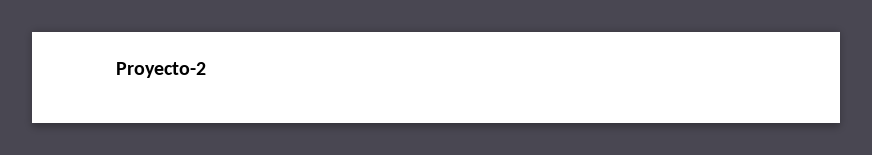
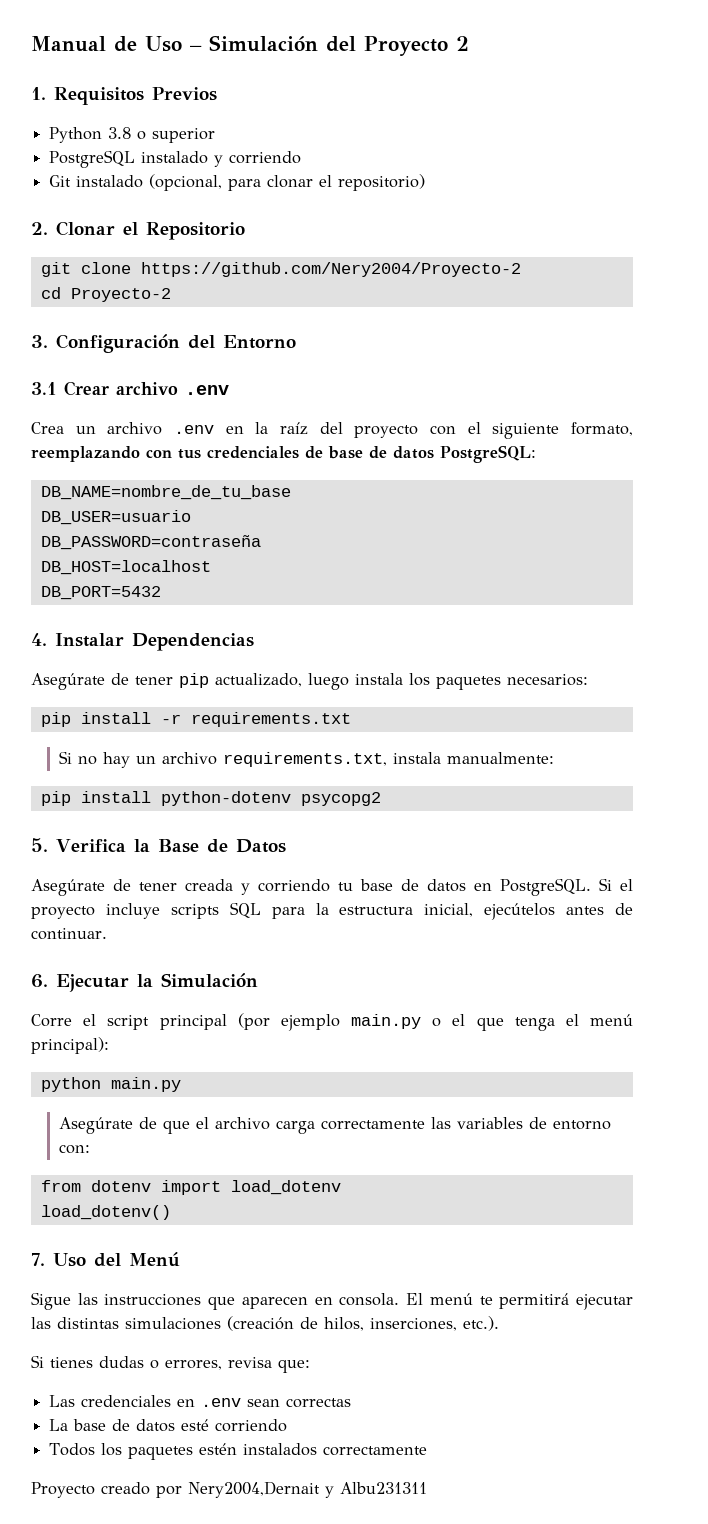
- Proyecto-2
+ Manual de Uso – Simulación del Proyecto 2
+ 1. Requisitos Previos
+ Python 3.8 o superior
+ PostgreSQL instalado y corriendo
+ Git instalado (opcional, para clonar el repositorio)
+ 2. Clonar el Repositorio
+ git clone https://github.com/Nery2004/Proyecto-2
+ cd Proyecto-2
+ 3. Configuración del Entorno
+ 3.1 Crear archivo .env
+ Crea un archivo .env en la raíz del proyecto con el siguiente formato, reemplazando con tus credenciales de base de datos PostgreSQL:
+ DB_NAME=nombre_de_tu_base
+ DB_USER=usuario
+ DB_PASSWORD=contraseña
+ DB_HOST=localhost
+ DB_PORT=5432
+ 4. Instalar Dependencias
+ Asegúrate de tener pip actualizado, luego instala los paquetes necesarios:
+ pip install -r requirements.txt
+ Si no hay un archivo requirements.txt, instala manualmente:
+ pip install python-dotenv psycopg2
+ 5. Verifica la Base de Datos
+ Asegúrate de tener creada y corriendo tu base de datos en PostgreSQL. Si el proyecto incluye scripts SQL para la estructura inicial, ejecútelos antes de continuar.
+ 6. Ejecutar la Simulación
+ Corre el script principal (por ejemplo main.py o el que tenga el menú principal):
+ python main.py
+ Asegúrate de que el archivo carga correctamente las variables de entorno con:
+ from dotenv import load_dotenv
+ load_dotenv()
+ 7. Uso del Menú
+ Sigue las instrucciones que aparecen en consola. El menú te permitirá ejecutar las distintas simulaciones (creación de hilos, inserciones, etc.).
+ Si tienes dudas o errores, revisa que:
+ Las credenciales en .env sean correctas
+ La base de datos esté corriendo
+ Todos los paquetes estén instalados correctamente
+ Proyecto creado por Nery2004,Dernait y Albu231311

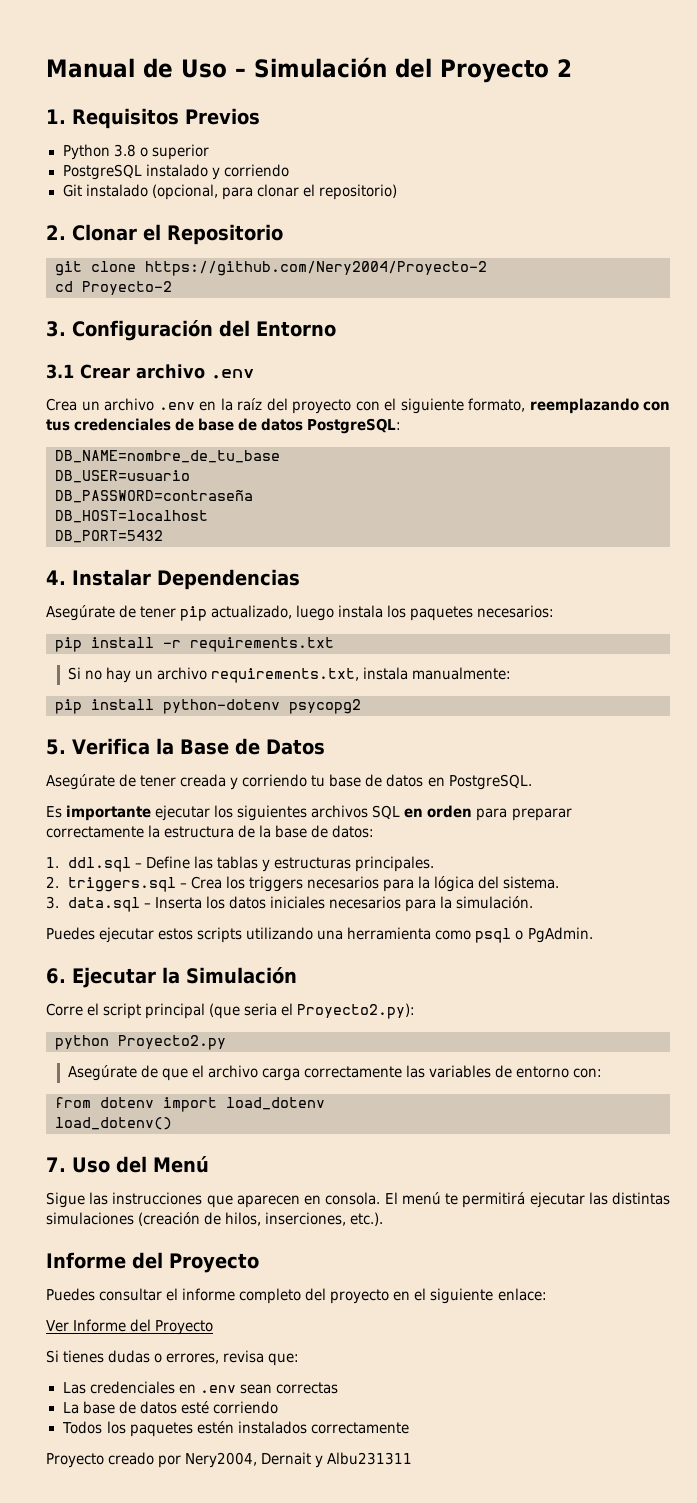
- Asegúrate de tener creada y corriendo tu base de datos en PostgreSQL. Si el proyecto incluye scripts SQL para la estructura inicial, ejecútelos antes de continuar.
+ Asegúrate de tener creada y corriendo tu base de datos en PostgreSQL.
+ Es importante ejecutar los siguientes archivos SQL en orden para preparar correctamente la estructura de la base de datos:
+ 1. ddl.sql – Define las tablas y estructuras principales.
+ 2. triggers.sql – Crea los triggers necesarios para la lógica del sistema.
+ 3. data.sql – Inserta los datos iniciales necesarios para la simulación.
+ Puedes ejecutar estos scripts utilizando una herramienta como psql o PgAdmin.
- Corre el script principal (por ejemplo main.py o el que tenga el menú principal):
+ Corre el script principal (que seria el Proyecto2.py):
- python main.py
+ python Proyecto2.py
  El menú te permitirá ejecutar las distintas simulaciones (creación de hilos, inserciones, etc.).
+ Informe del Proyecto
+ Puedes consultar el informe completo del proyecto en el siguiente enlace:
+ Ver Informe del Proyecto
- Proyecto creado por Nery2004,Dernait y Albu231311
+ Proyecto creado por Nery2004, Dernait y Albu231311

